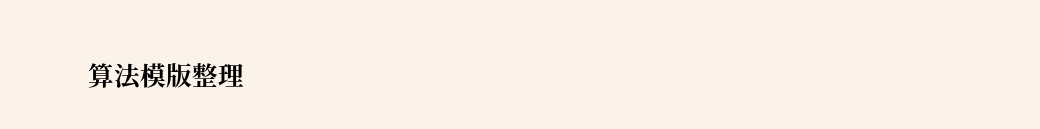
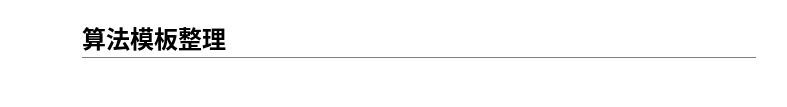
- 算法模版整理
+ 算法模板整理

